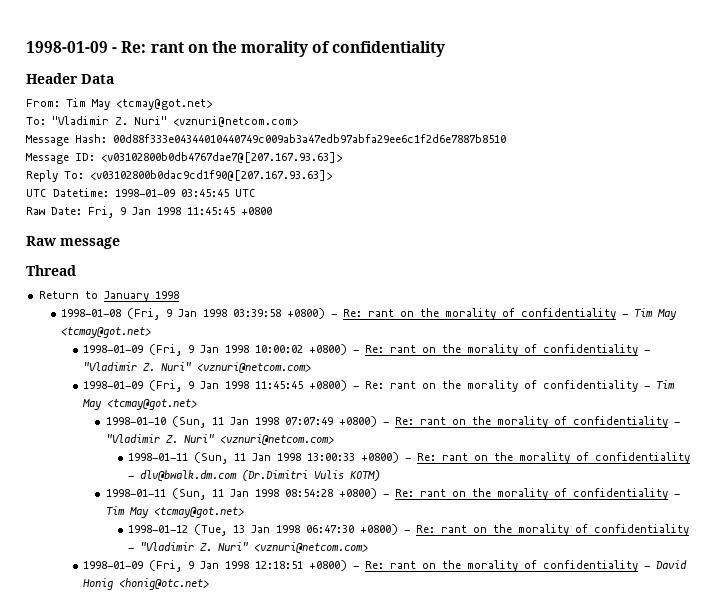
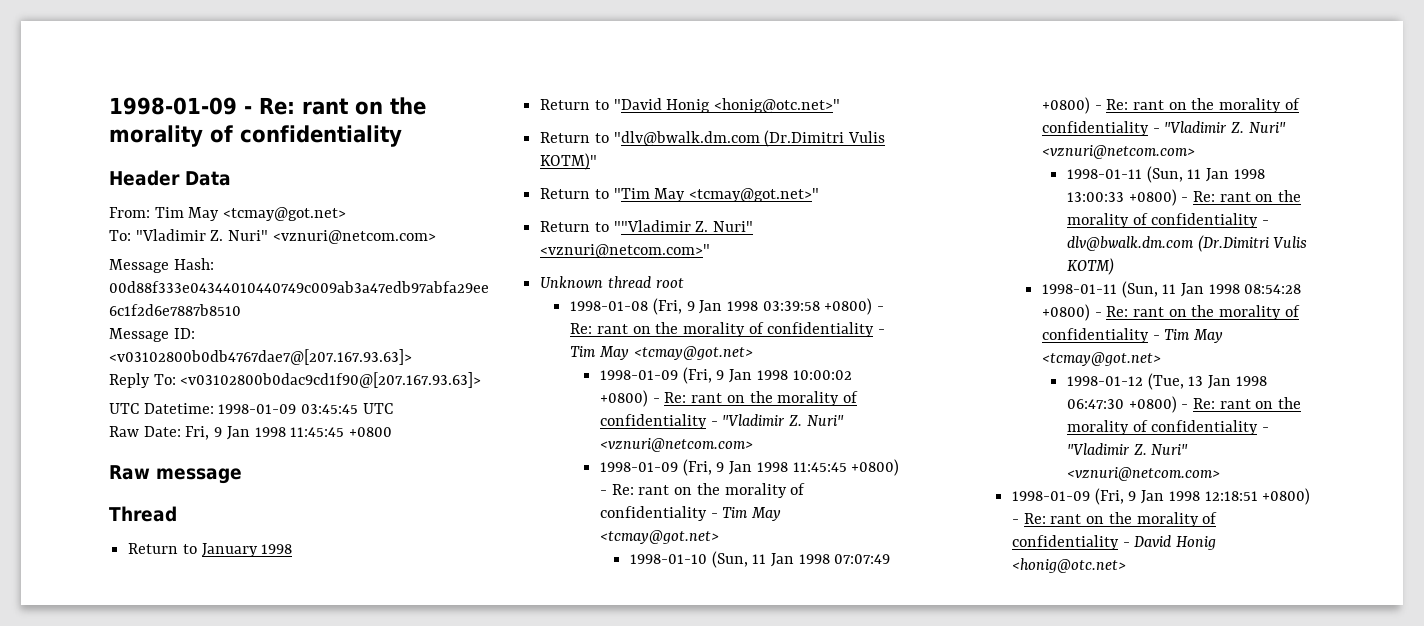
+ Return to "David Honig <honig@otc.net>"
+ Return to "dlv@bwalk.dm.com (Dr.Dimitri Vulis KOTM)"
+ Return to "Tim May <tcmay@got.net>"
+ Return to ""Vladimir Z. Nuri" <vznuri@netcom.com>"
+ Unknown thread root

